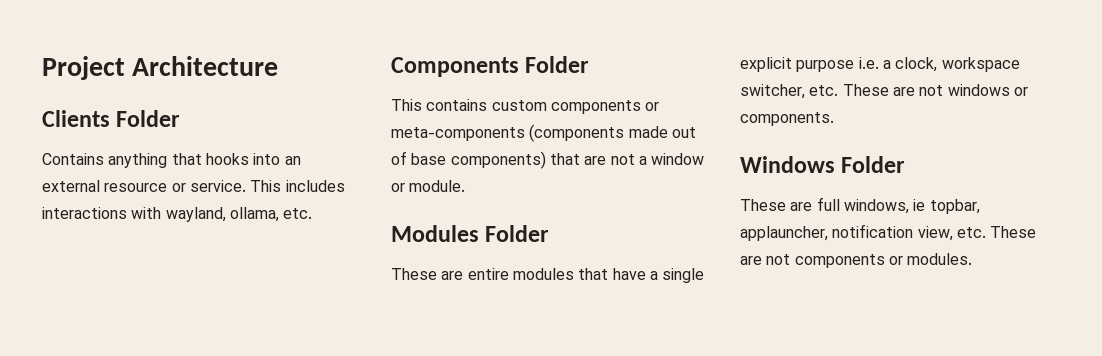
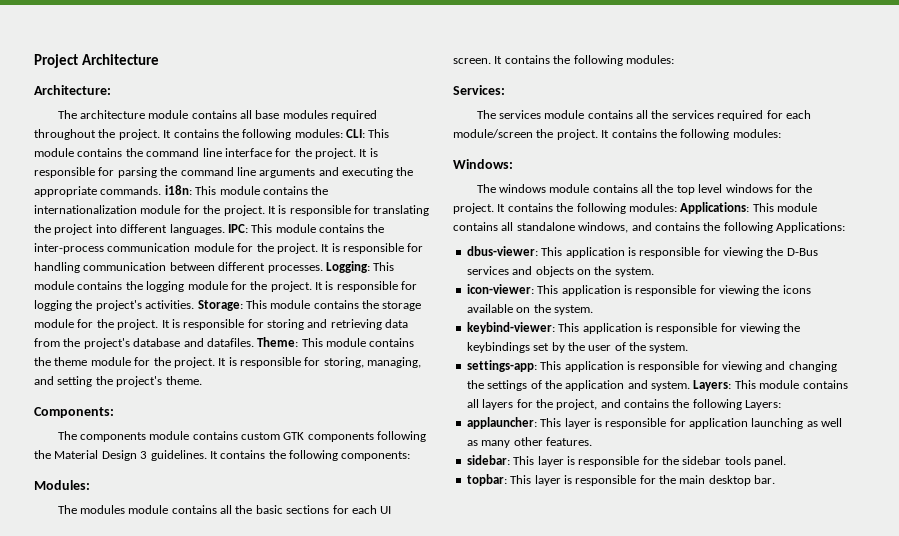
- Clients Folder
- Contains anything that hooks into an external resource or service. This includes interactions with wayland, ollama, etc.
- Components Folder
- This contains custom components or meta-components (components made out of base components) that are not a window or module.
- Modules Folder
- These are entire modules that have a single explicit purpose i.e. a clock, workspace switcher, etc. These are not windows or components.
- Windows Folder
- These are full windows, ie topbar, applauncher, notification view, etc. These are not components or modules.
+ Architecture:
+ The architecture module contains all base modules required throughout the project. It contains the following modules: CLI: This module contains the command line interface for the project. It is responsible for parsing the command line arguments and executing the appropriate commands. i18n: This module contains the internationalization module for the project. It is responsible for translating the project into different languages. IPC: This module contains the inter-process communication module for the project. It is responsible for handling communication between different processes. Logging: This module contains the logging module for the project. It is responsible for logging the project's activities. Storage: This module contains the storage module for the project. It is responsible for storing and retrieving data from the project's database and datafiles. Theme: This module contains the theme module for the project. It is responsible for storing, managing, and setting the project's theme.
+ Components:
+ The components module contains custom GTK components following the Material Design 3 guidelines. It contains the following components:
+ Modules:
+ The modules module contains all the basic sections for each UI screen. It contains the following modules:
+ Services:
+ The services module contains all the services required for each module/screen the project. It contains the following modules:
+ Windows:
+ The windows module contains all the top level windows for the project. It contains the following modules: Applications: This module contains all standalone windows, and contains the following Applications:
+ dbus-viewer: This application is responsible for viewing the D-Bus services and objects on the system.
+ icon-viewer: This application is responsible for viewing the icons available on the system.
+ keybind-viewer: This application is responsible for viewing the keybindings set by the user of the system.
+ settings-app: This application is responsible for viewing and changing the settings of the application and system. Layers: This module contains all layers for the project, and contains the following Layers:
+ applauncher: This layer is responsible for application launching as well as many other features.
+ sidebar: This layer is responsible for the sidebar tools panel.
+ topbar: This layer is responsible for the main desktop bar.

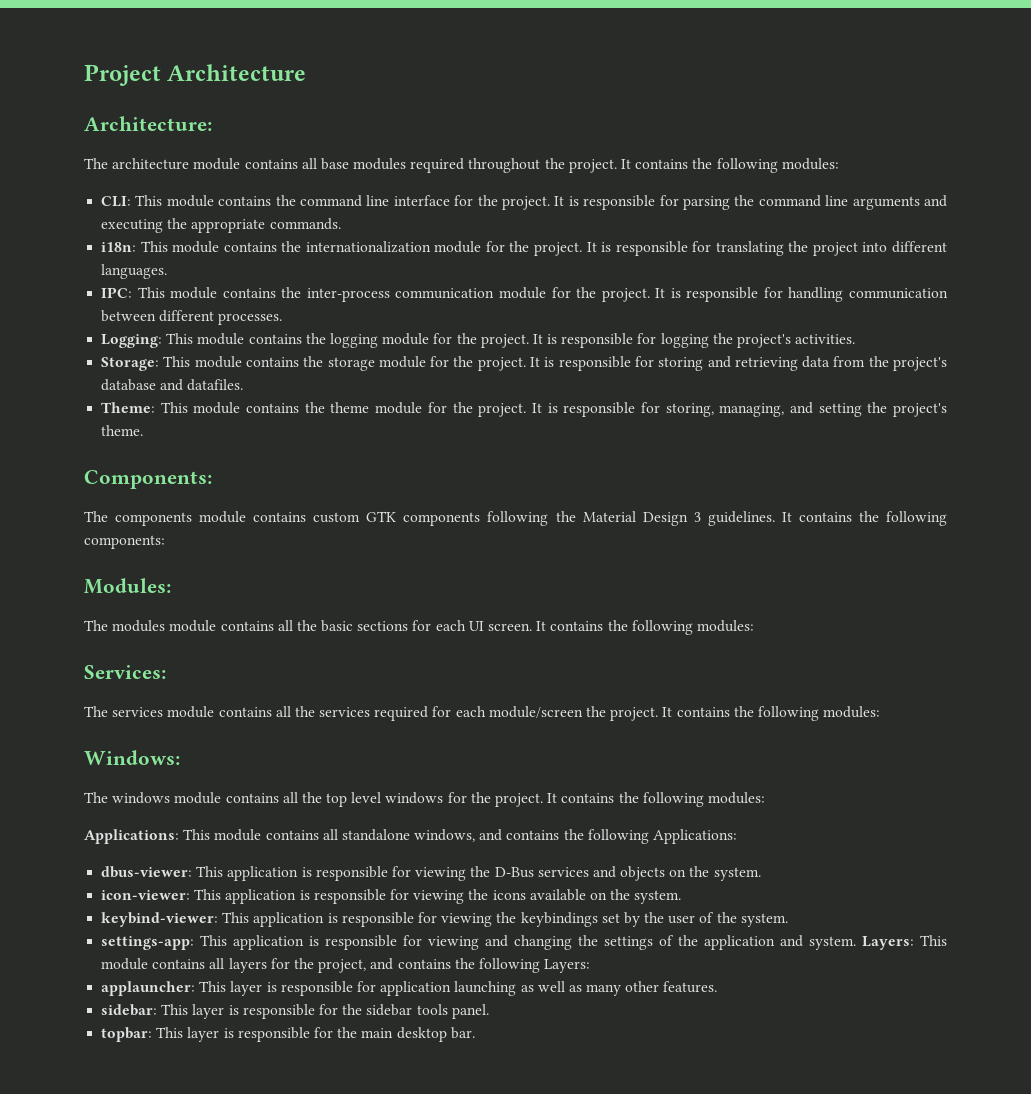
- The architecture module contains all base modules required throughout the project. It contains the following modules: CLI: This module contains the command line interface for the project.
+ The architecture module contains all base modules required throughout the project. It contains the following modules:
+ CLI: This module contains the command line interface for the project.
- It is responsible for parsing the command line arguments and executing the appropriate commands. i18n: This module contains the internationalization module for the project.
+ It is responsible for parsing the command line arguments and executing the appropriate commands.
+ i18n: This module contains the internationalization module for the project.
- It is responsible for translating the project into different languages. IPC: This module contains the inter-process communication module for the project.
+ It is responsible for translating the project into different languages.
+ IPC: This module contains the inter-process communication module for the project.
- It is responsible for handling communication between different processes. Logging: This module contains the logging module for the project.
+ It is responsible for handling communication between different processes.
+ Logging: This module contains the logging module for the project.
- It is responsible for logging the project's activities. Storage: This module contains the storage module for the project.
+ It is responsible for logging the project's activities.
+ Storage: This module contains the storage module for the project.
- It is responsible for storing and retrieving data from the project's database and datafiles. Theme: This module contains the theme module for the project.
+ It is responsible for storing and retrieving data from the project's database and datafiles.
+ Theme: This module contains the theme module for the project.
- The windows module contains all the top level windows for the project. It contains the following modules: Applications: This module contains all standalone windows, and contains the following Applications:
+ The windows module contains all the top level windows for the project. It contains the following modules:
+ Applications: This module contains all standalone windows, and contains the following Applications:

